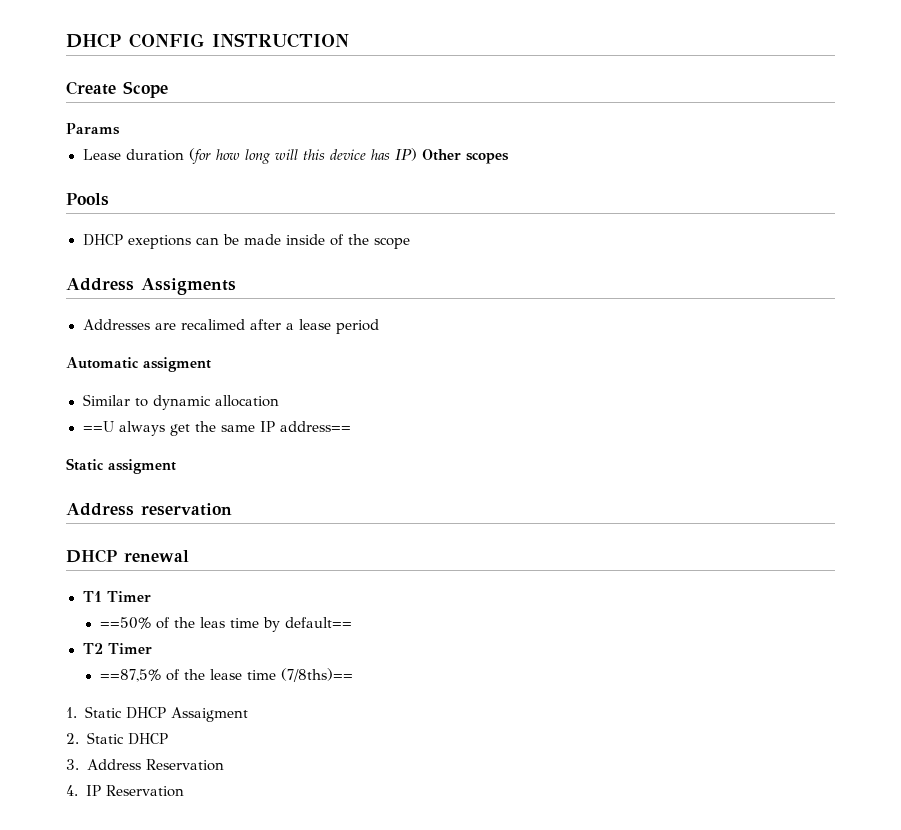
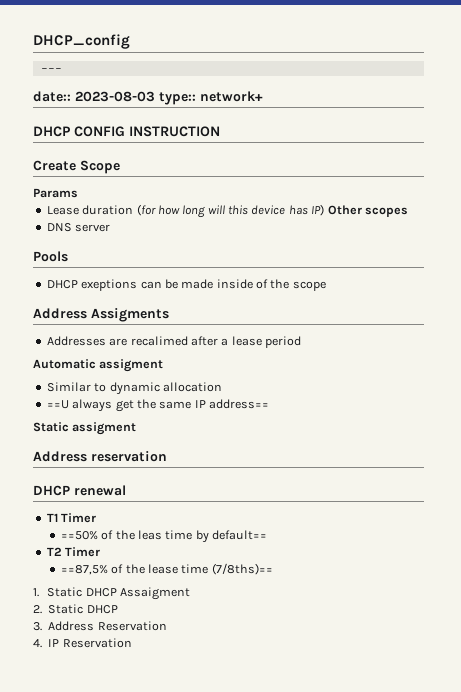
+ DHCP_config
+ ---
+ date:: 2023-08-03 type:: network+
+ DNS server

